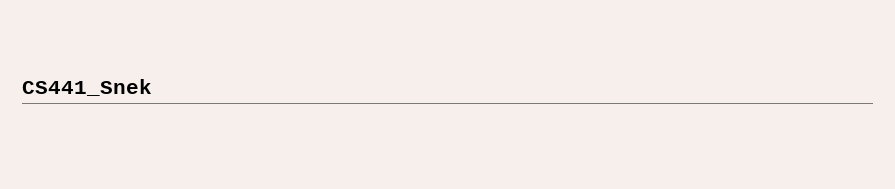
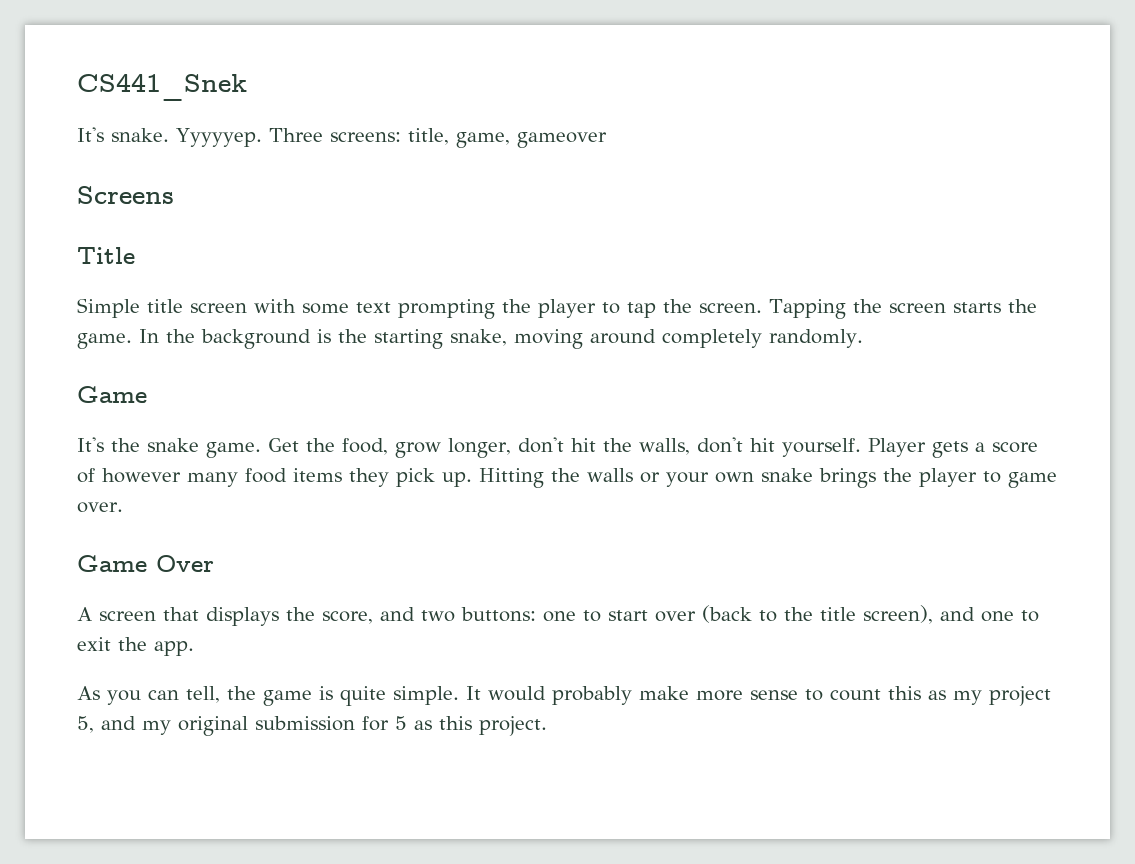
+ It's snake. Yyyyyep. Three screens: title, game, gameover
+ Screens
+ Title
+ Simple title screen with some text prompting the player to tap the screen. Tapping the screen starts the game. In the background is the starting snake, moving around completely randomly.
+ Game
+ It's the snake game. Get the food, grow longer, don't hit the walls, don't hit yourself. Player gets a score of however many food items they pick up. Hitting the walls or your own snake brings the player to game over.
+ Game Over
+ A screen that displays the score, and two buttons: one to start over (back to the title screen), and one to exit the app.
+ As you can tell, the game is quite simple. It would probably make more sense to count this as my project 5, and my original submission for 5 as this project.

